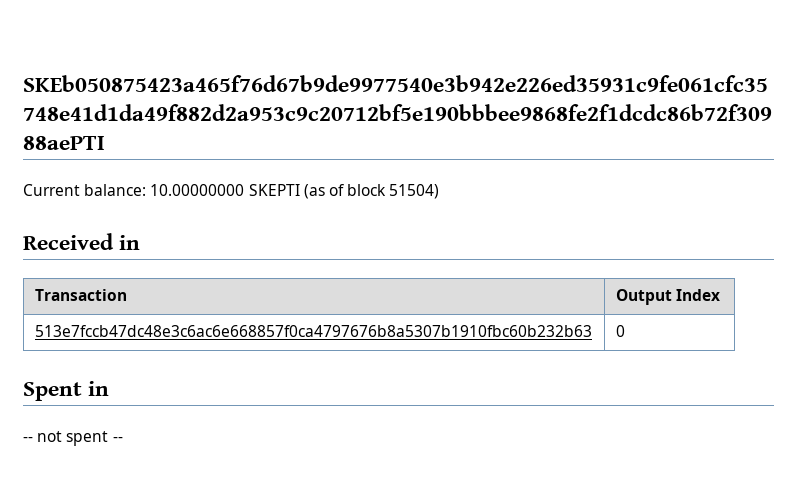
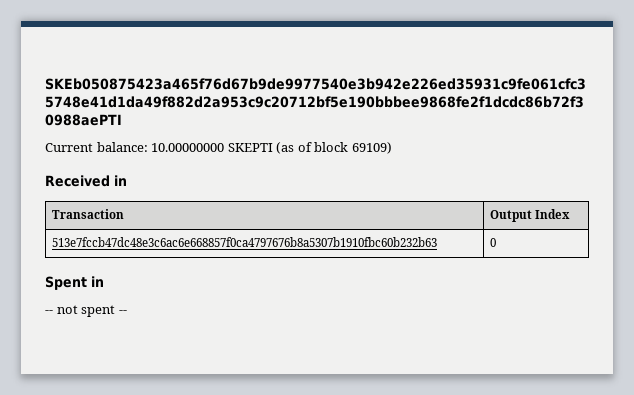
- Current balance: 10.00000000 SKEPTI (as of block 51504)
+ Current balance: 10.00000000 SKEPTI (as of block 69109)

